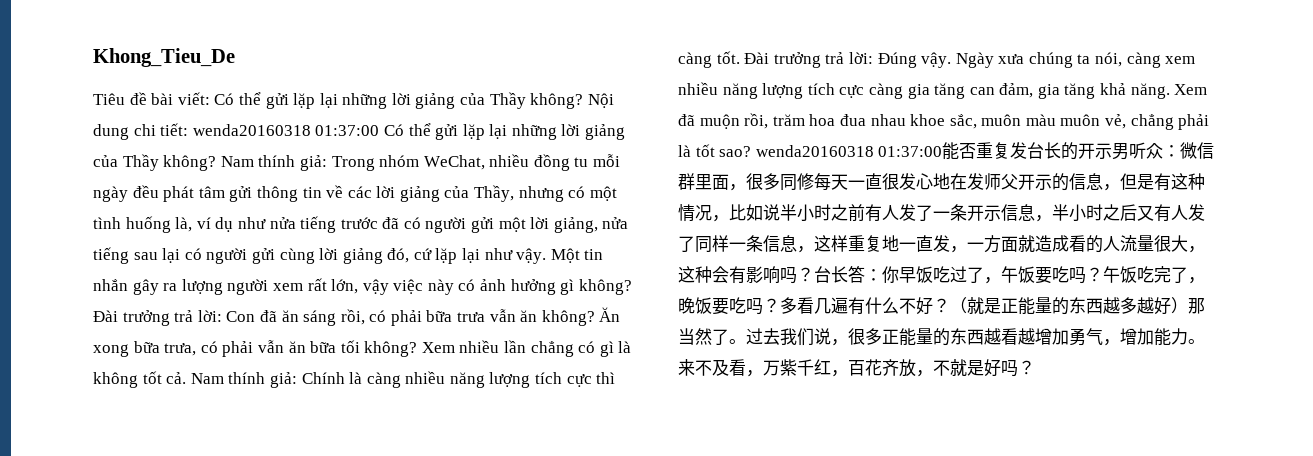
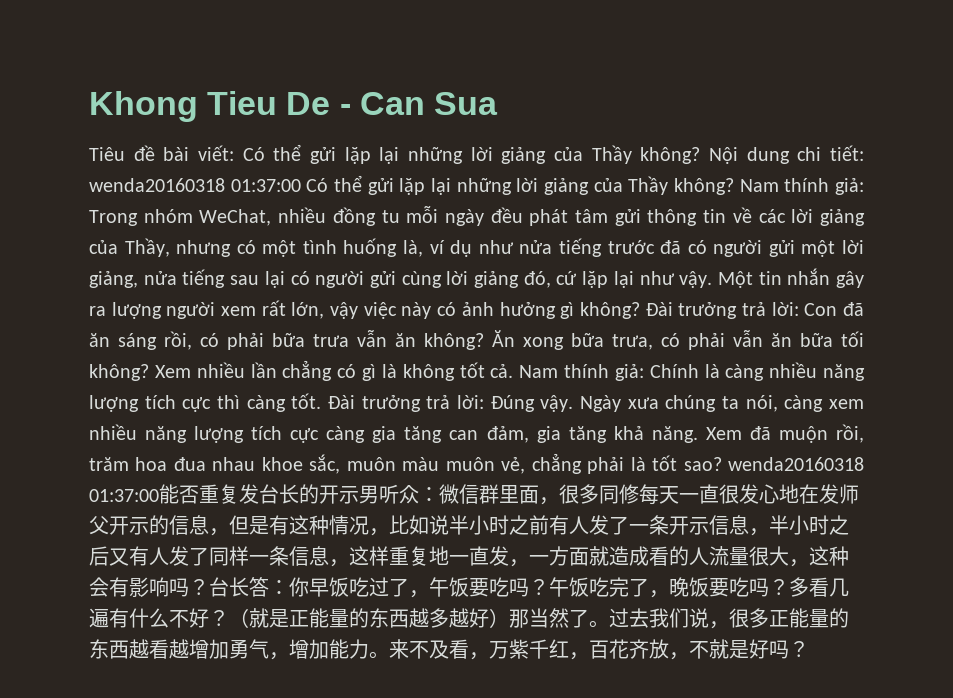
- Khong_Tieu_De
+ Khong Tieu De - Can Sua

